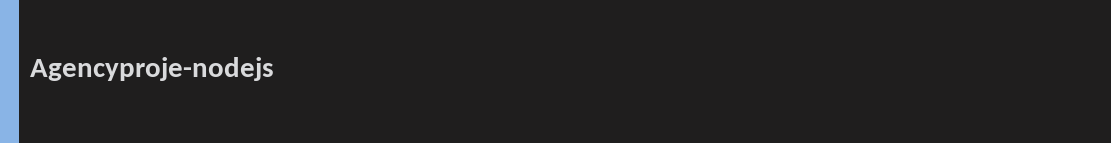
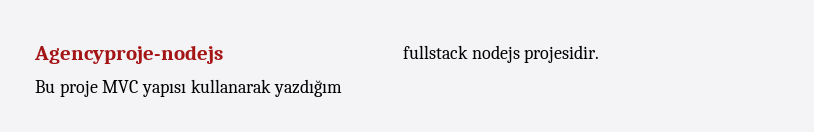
+ Bu proje MVC yapısı kullanarak yazdığım fullstack nodejs projesidir.

